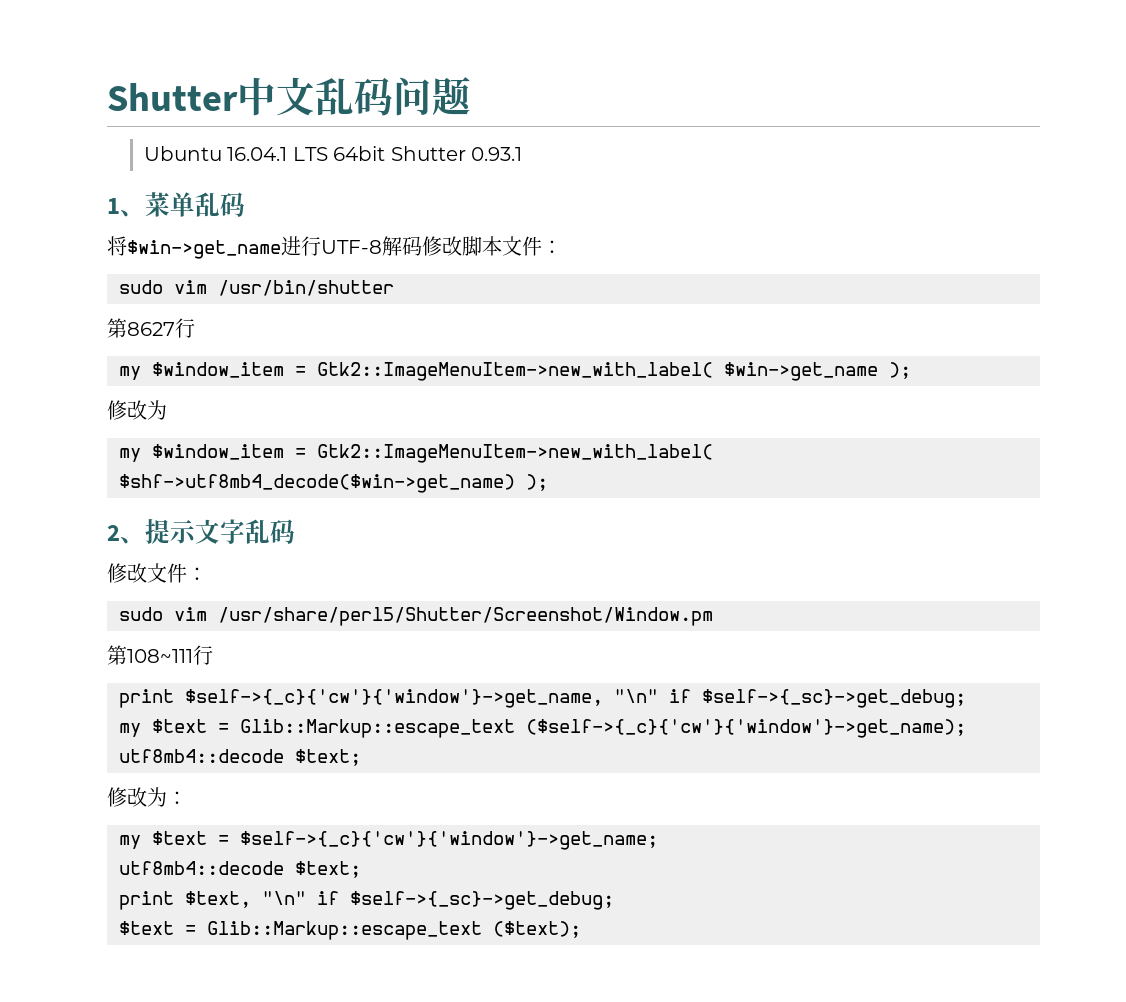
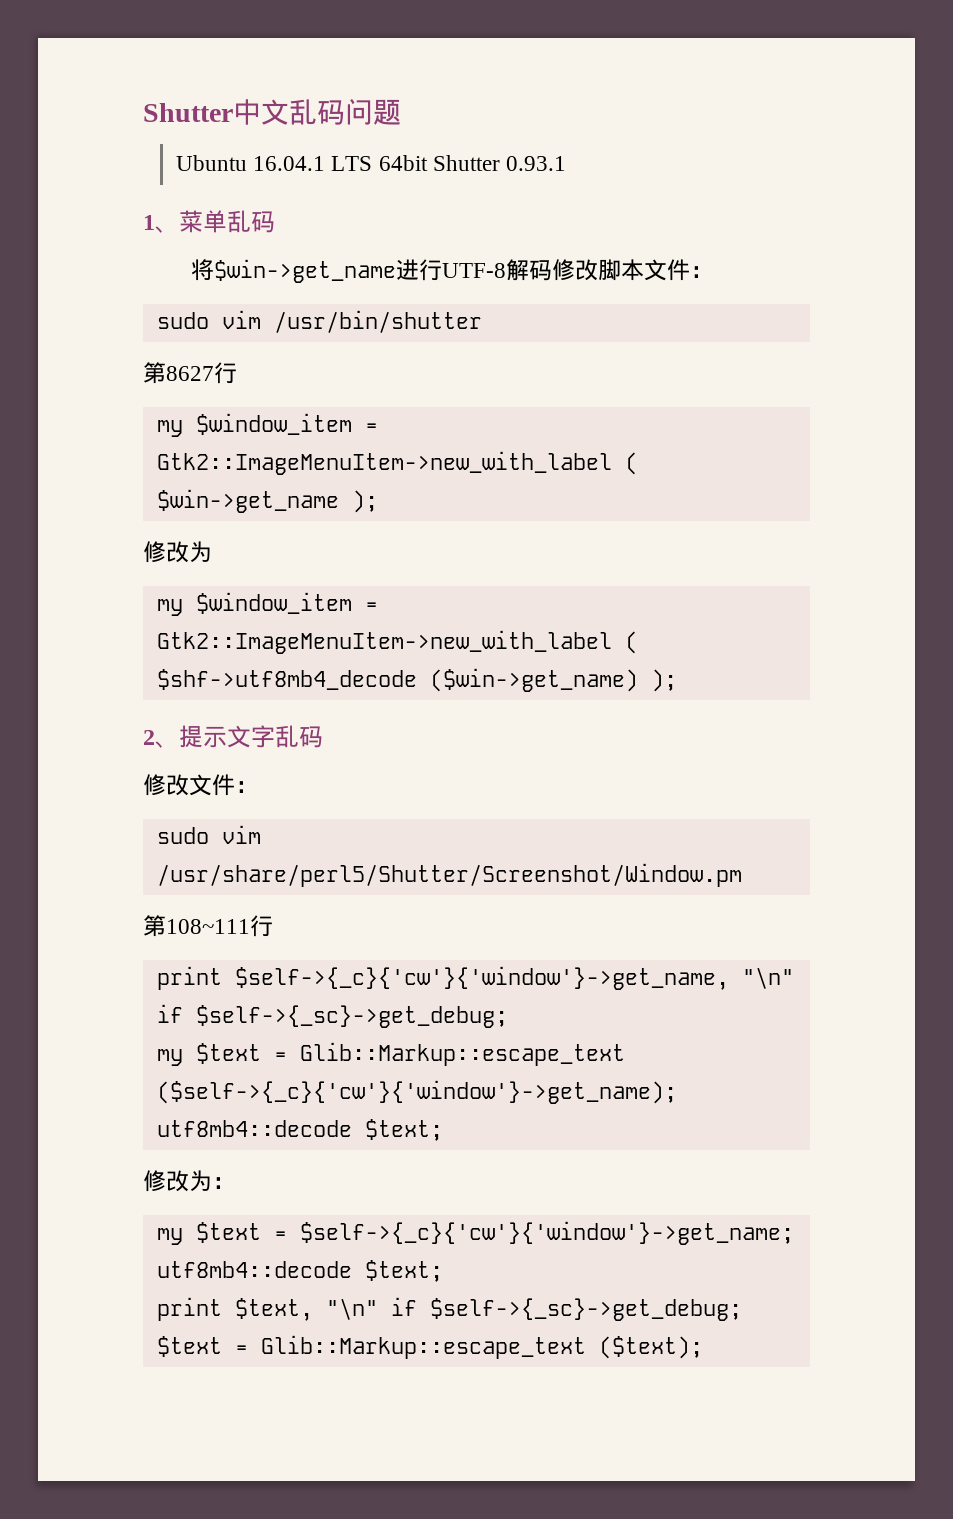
- my $window_item = Gtk2::ImageMenuItem->new_with_label( $win->get_name );
+ my $window_item = Gtk2::ImageMenuItem->new_with_label ( $win->get_name );
- my $window_item = Gtk2::ImageMenuItem->new_with_label( $shf->utf8mb4_decode($win->get_name) );
+ my $window_item = Gtk2::ImageMenuItem->new_with_label ( $shf->utf8mb4_decode ($win->get_name) );

